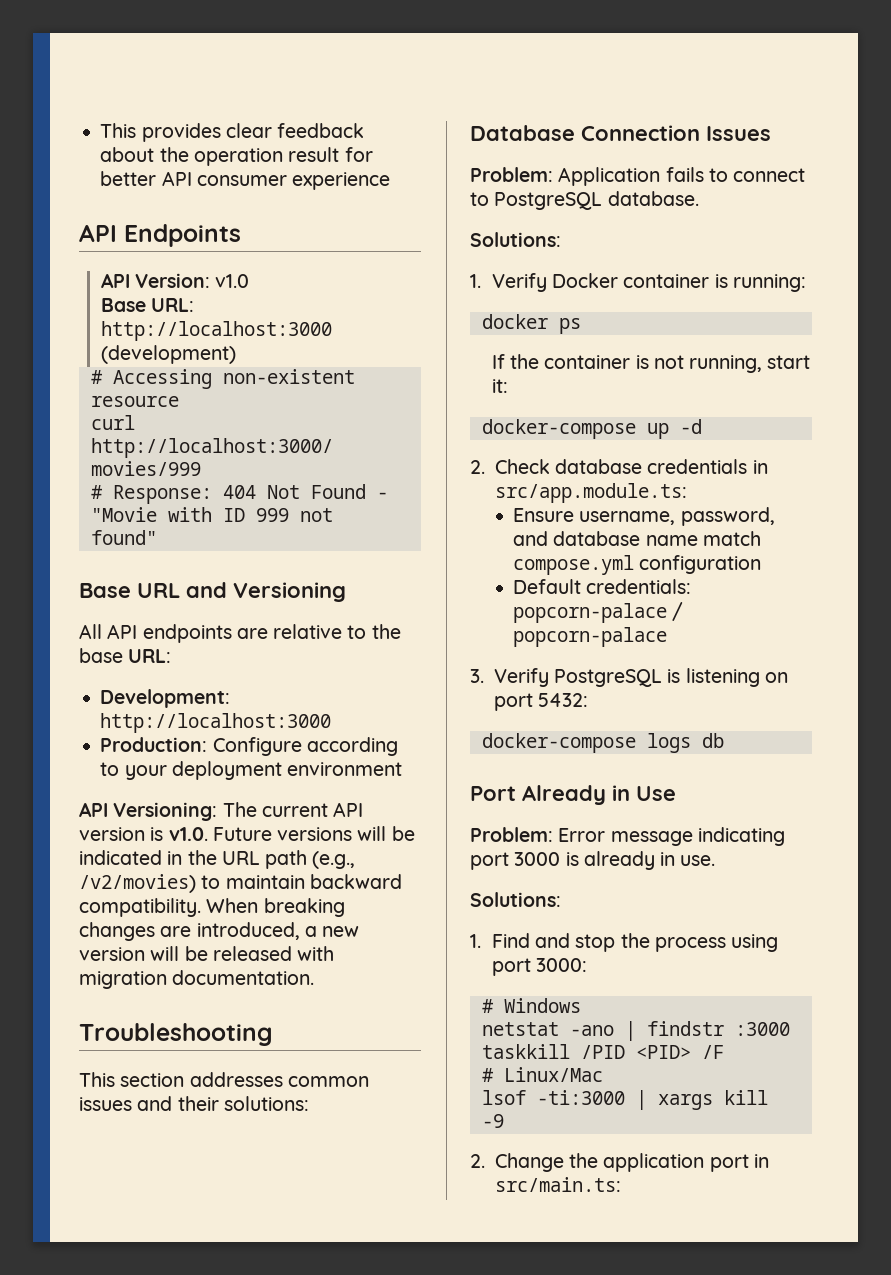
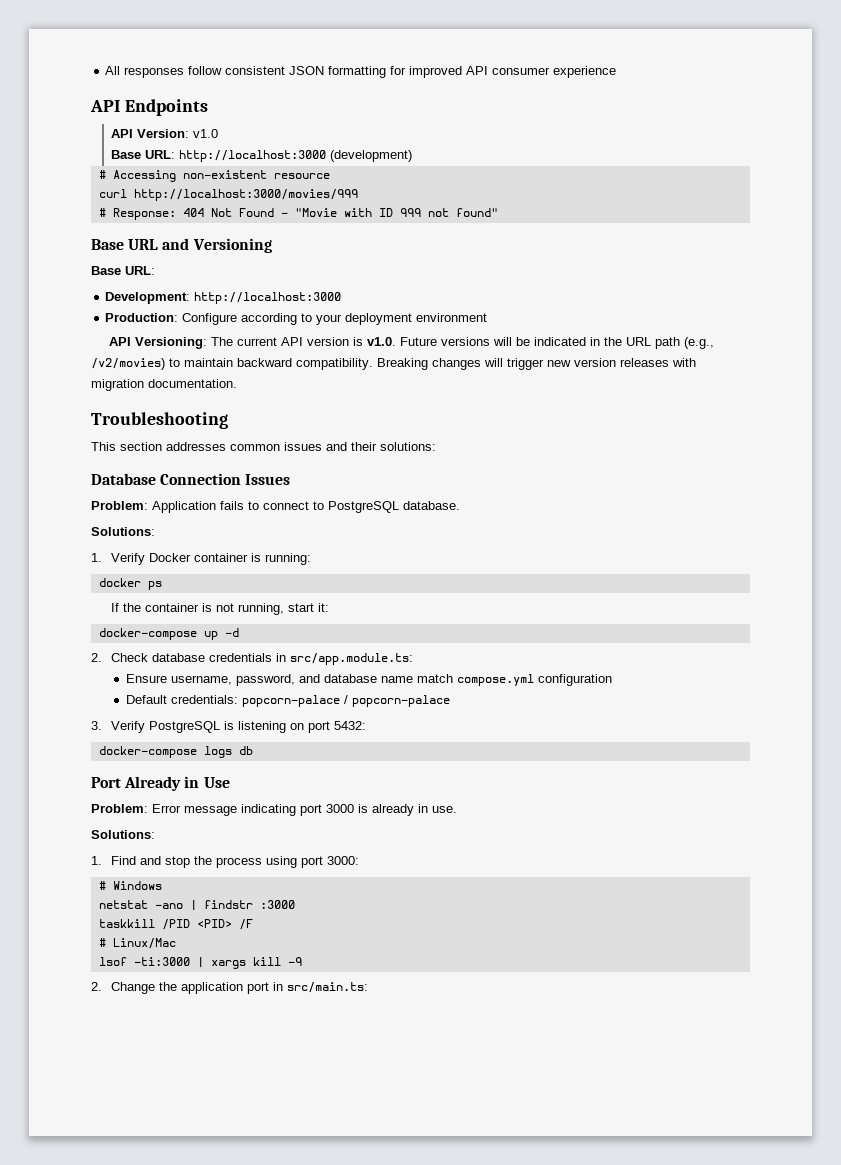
- This provides clear feedback about the operation result for better API consumer experience
+ All responses follow consistent JSON formatting for improved API consumer experience
  Base URL and Versioning
- All API endpoints are relative to the base URL:
+ Base URL:
- When breaking changes are introduced, a new version will be released with migration documentation.
+ Breaking changes will trigger new version releases with migration documentation.

